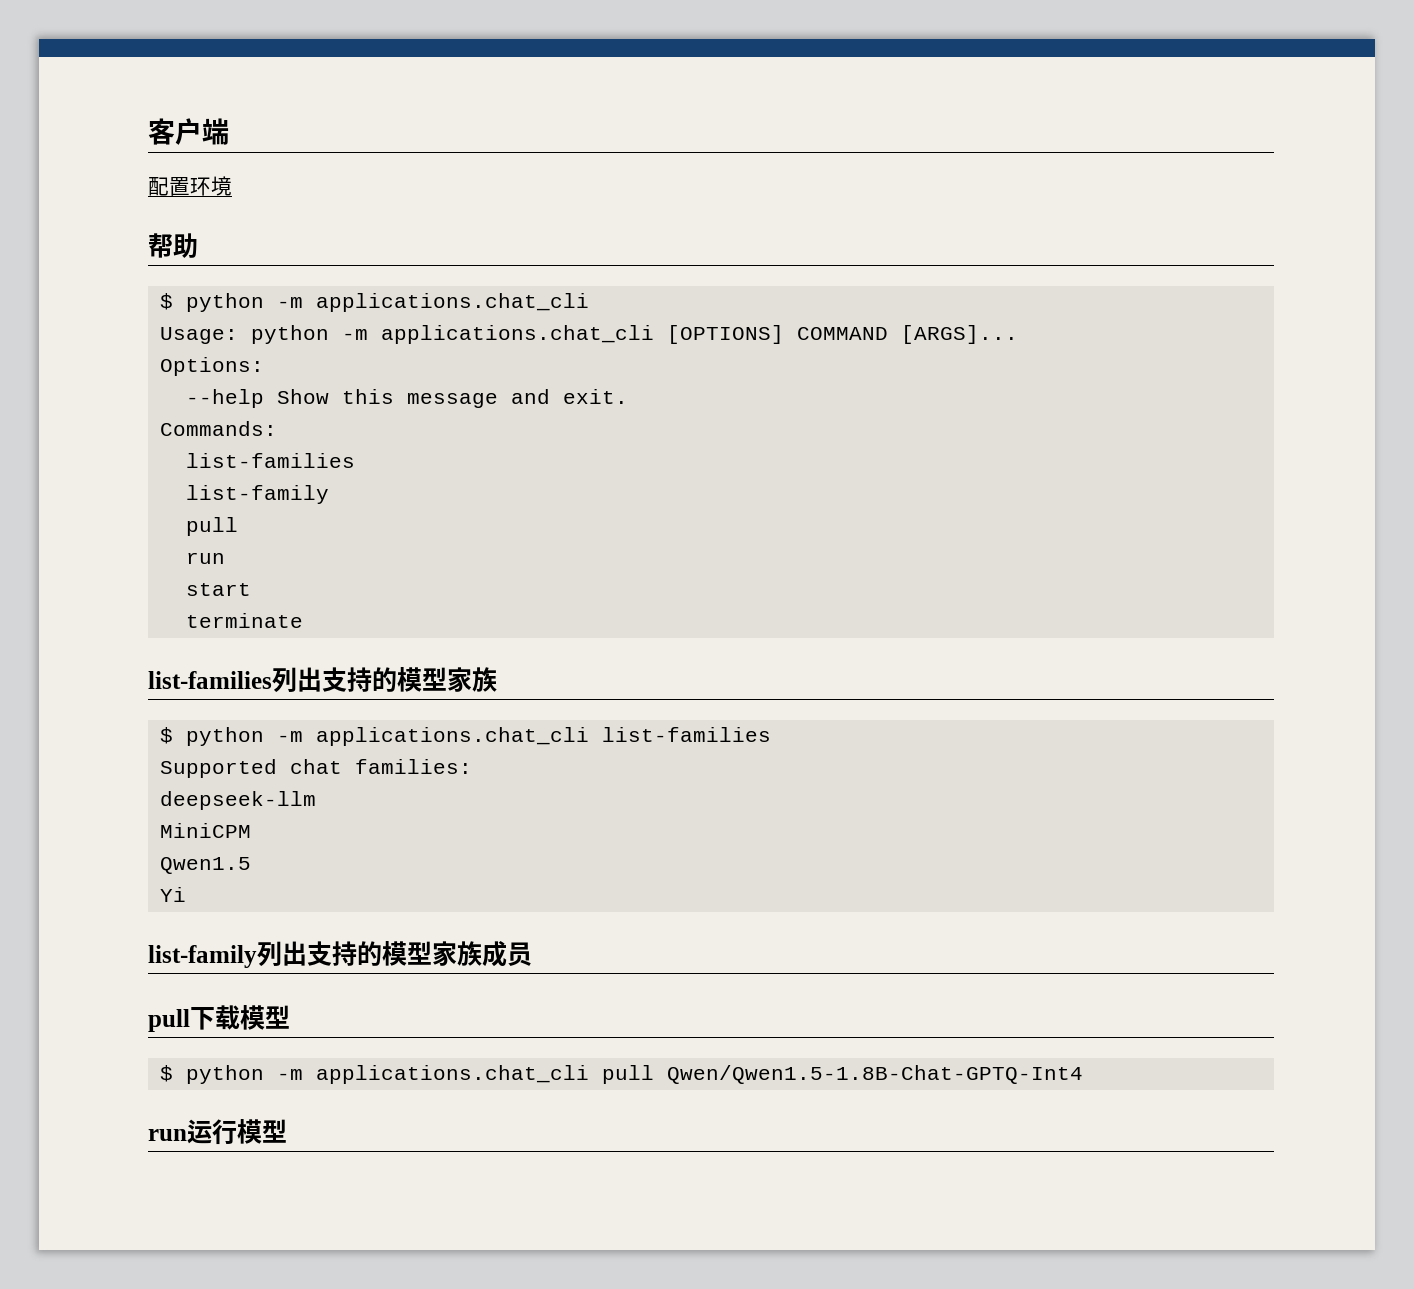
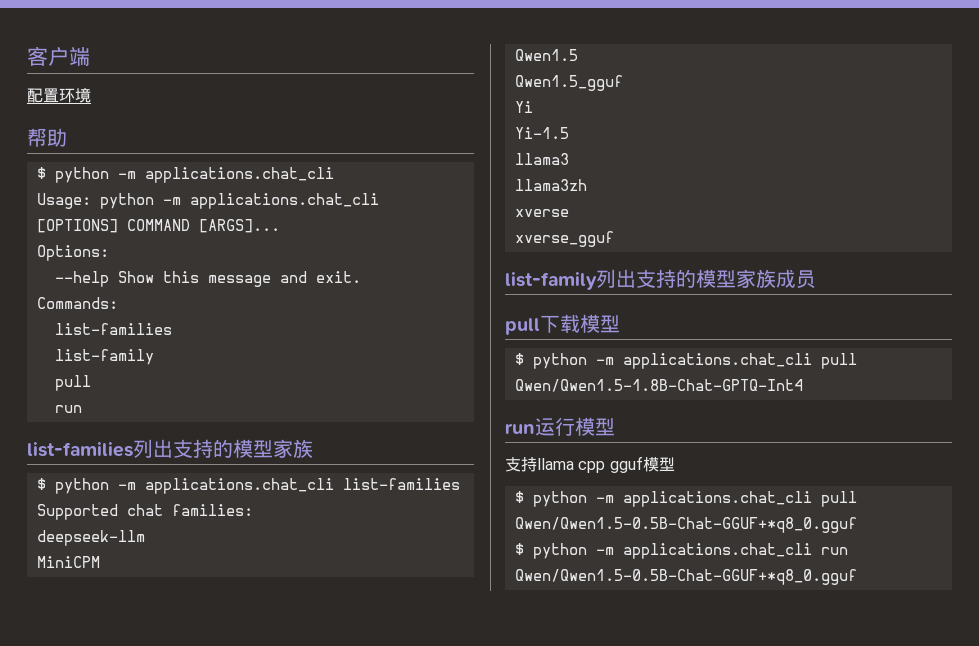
- start
- terminate
+ Qwen1.5_gguf
+ Yi-1.5
+ llama3
+ llama3zh
+ xverse
+ xverse_gguf
+ 支持llama cpp gguf模型
+ $ python -m applications.chat_cli pull Qwen/Qwen1.5-0.5B-Chat-GGUF+*q8_0.gguf
+ $ python -m applications.chat_cli run Qwen/Qwen1.5-0.5B-Chat-GGUF+*q8_0.gguf

